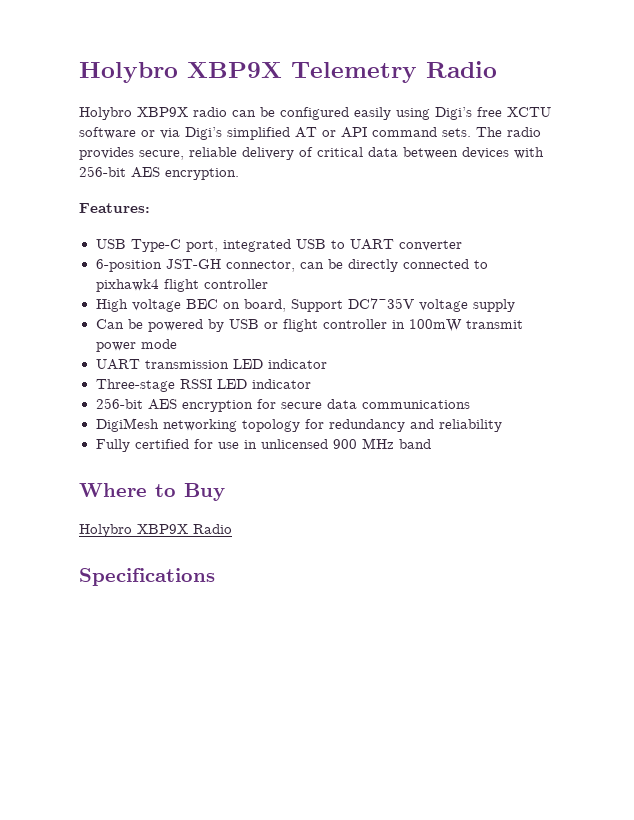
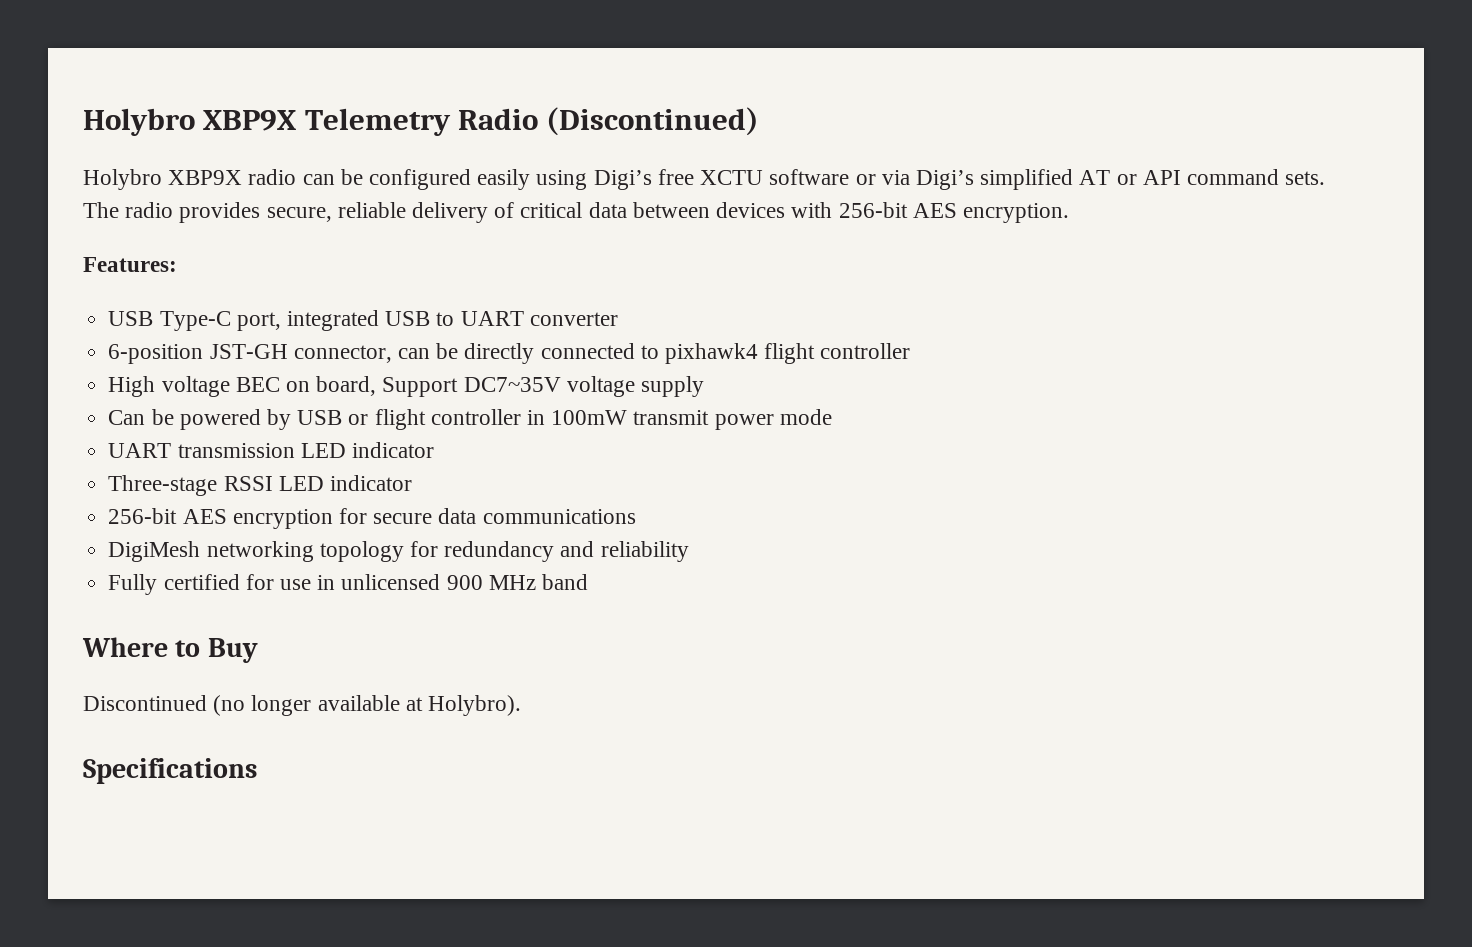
- Holybro XBP9X Telemetry Radio
+ Holybro XBP9X Telemetry Radio (Discontinued)
- Holybro XBP9X Radio
+ Discontinued (no longer available at Holybro).

